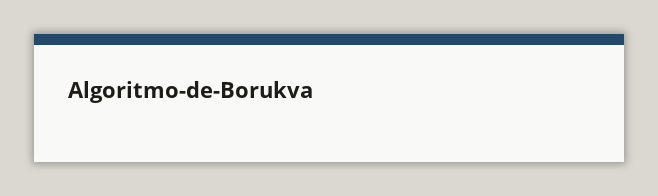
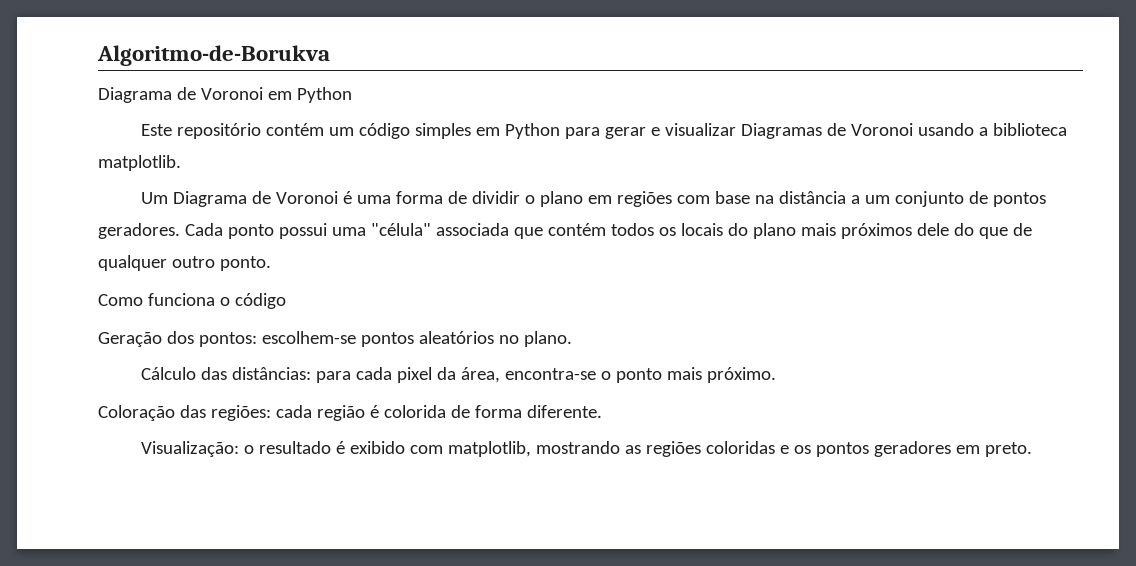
+ Diagrama de Voronoi em Python
+ Este repositório contém um código simples em Python para gerar e visualizar Diagramas de Voronoi usando a biblioteca matplotlib.
+ Um Diagrama de Voronoi é uma forma de dividir o plano em regiões com base na distância a um conjunto de pontos geradores. Cada ponto possui uma "célula" associada que contém todos os locais do plano mais próximos dele do que de qualquer outro ponto.
+ Como funciona o código
+ Geração dos pontos: escolhem-se pontos aleatórios no plano.
+ Cálculo das distâncias: para cada pixel da área, encontra-se o ponto mais próximo.
+ Coloração das regiões: cada região é colorida de forma diferente.
+ Visualização: o resultado é exibido com matplotlib, mostrando as regiões coloridas e os pontos geradores em preto.

